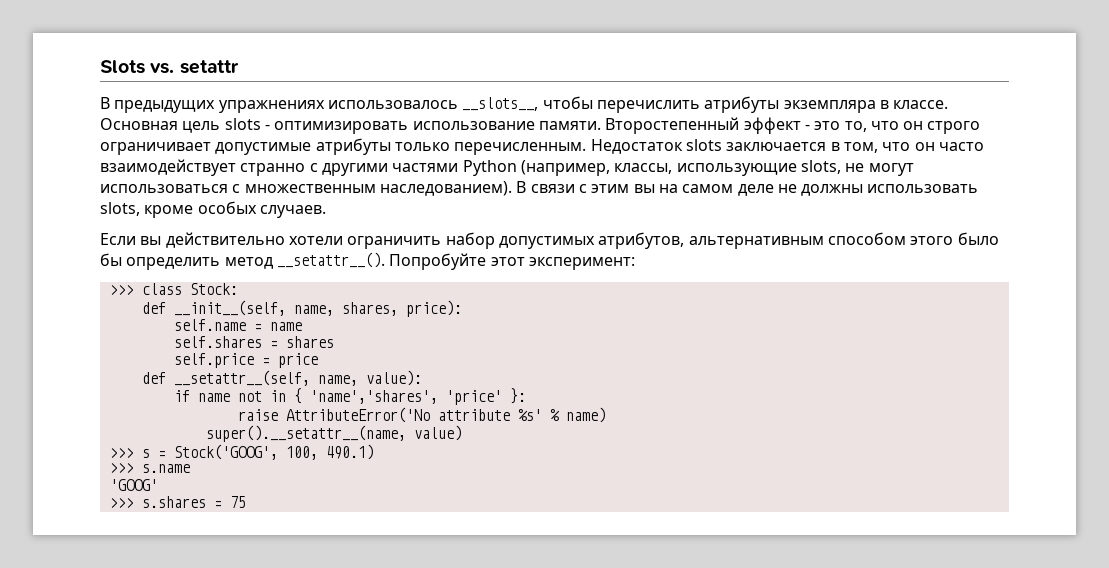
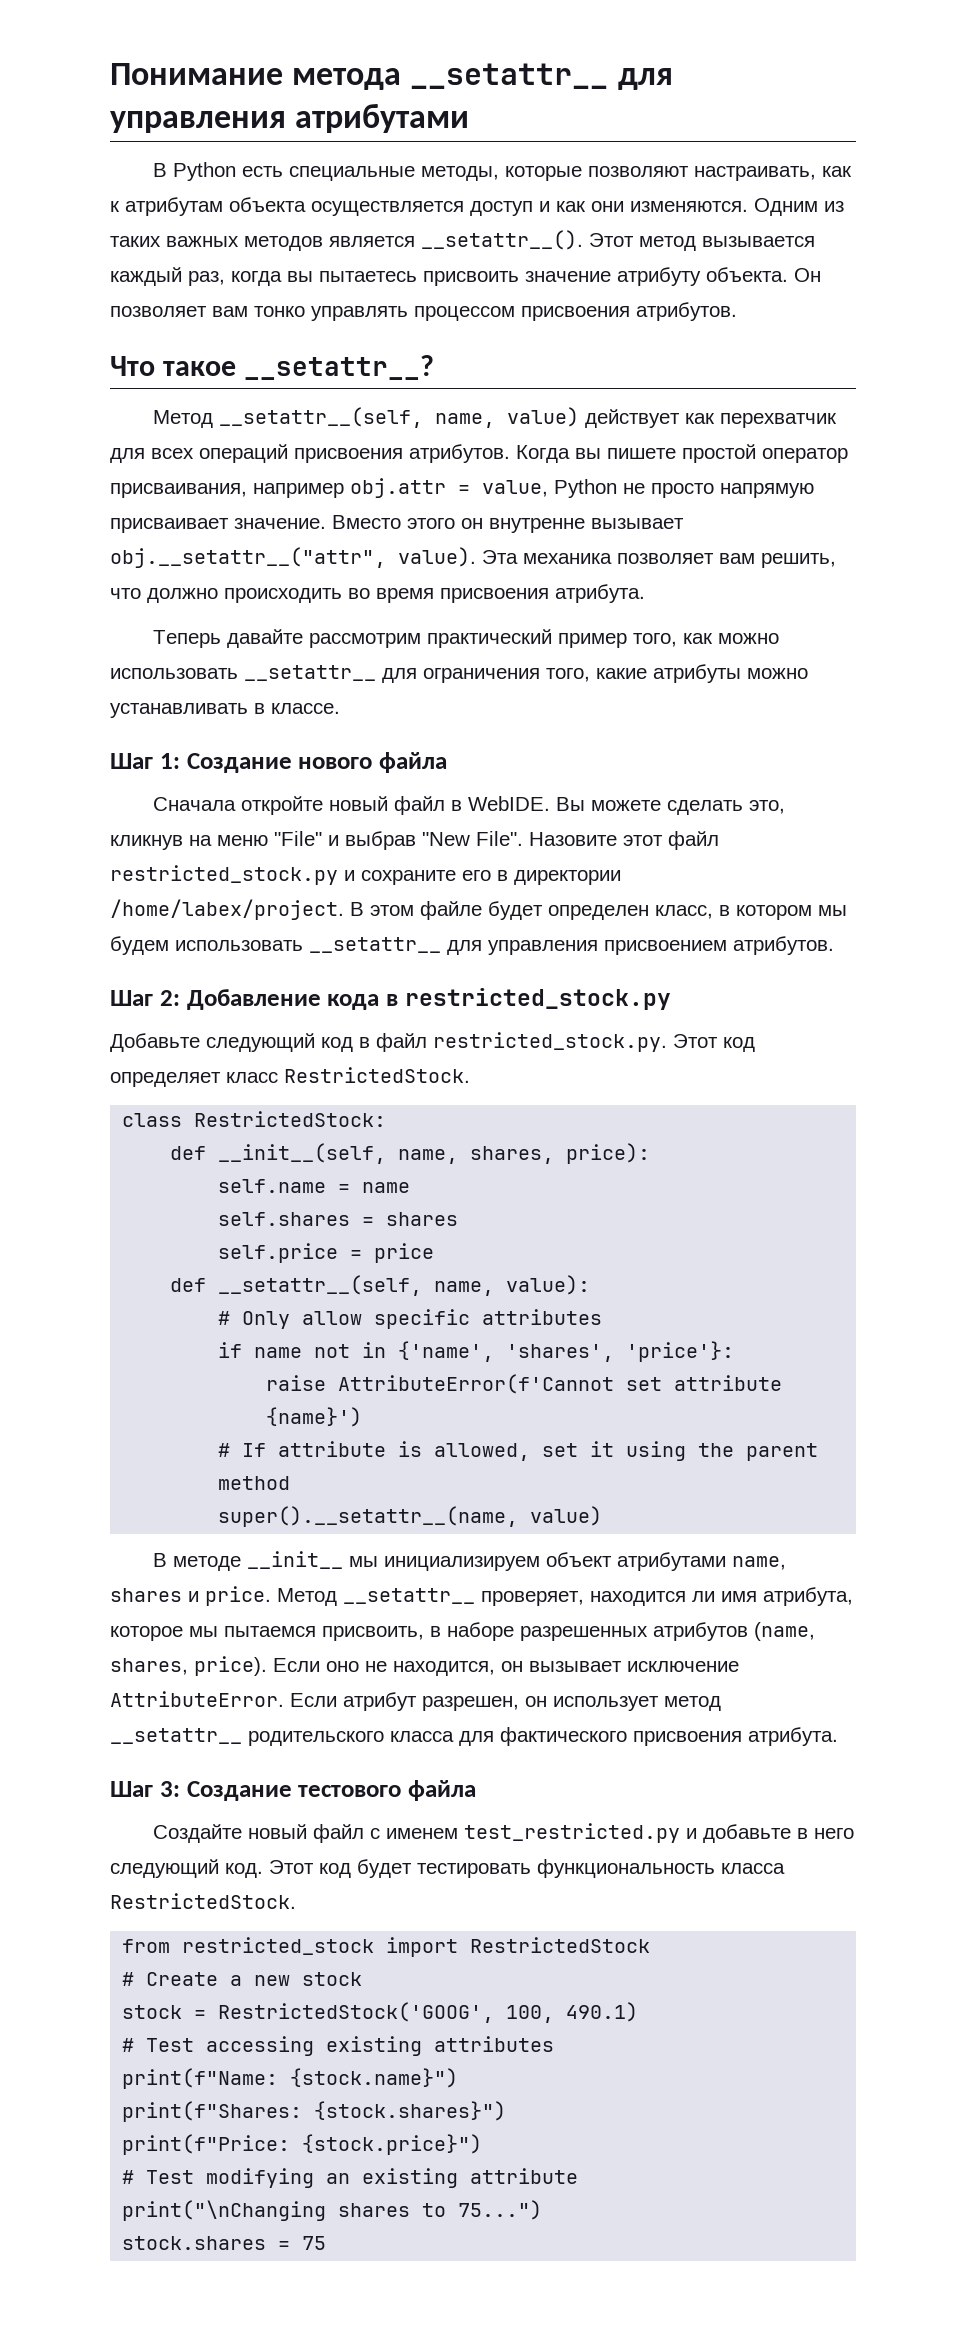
- Slots vs. setattr
- В предыдущих упражнениях использовалось __slots__, чтобы перечислить атрибуты экземпляра в классе. Основная цель slots - оптимизировать использование памяти. Второстепенный эффект - это то, что он строго ограничивает допустимые атрибуты только перечисленным. Недостаток slots заключается в том, что он часто взаимодействует странно с другими частями Python (например, классы, использующие slots, не могут использоваться с множественным наследованием). В связи с этим вы на самом деле не должны использовать slots, кроме особых случаев.
- Если вы действительно хотели ограничить набор допустимых атрибутов, альтернативным способом этого было бы определить метод __setattr__(). Попробуйте этот эксперимент:
- >>> class Stock:
+ Понимание метода __setattr__ для управления атрибутами
+ В Python есть специальные методы, которые позволяют настраивать, как к атрибутам объекта осуществляется доступ и как они изменяются. Одним из таких важных методов является __setattr__(). Этот метод вызывается каждый раз, когда вы пытаетесь присвоить значение атрибуту объекта. Он позволяет вам тонко управлять процессом присвоения атрибутов.
+ Что такое __setattr__?
+ Метод __setattr__(self, name, value) действует как перехватчик для всех операций присвоения атрибутов. Когда вы пишете простой оператор присваивания, например obj.attr = value, Python не просто напрямую присваивает значение. Вместо этого он внутренне вызывает obj.__setattr__("attr", value). Эта механика позволяет вам решить, что должно происходить во время присвоения атрибута.
+ Теперь давайте рассмотрим практический пример того, как можно использовать __setattr__ для ограничения того, какие атрибуты можно устанавливать в классе.
+ Шаг 1: Создание нового файла
+ Сначала откройте новый файл в WebIDE. Вы можете сделать это, кликнув на меню "File" и выбрав "New File". Назовите этот файл restricted_stock.py и сохраните его в директории /home/labex/project. В этом файле будет определен класс, в котором мы будем использовать __setattr__ для управления присвоением атрибутов.
+ Шаг 2: Добавление кода в restricted_stock.py
+ Добавьте следующий код в файл restricted_stock.py. Этот код определяет класс RestrictedStock.
+ class RestrictedStock:
+ # Only allow specific attributes
- if name not in { 'name','shares', 'price' }:
- raise AttributeError('No attribute %s' % name)
+ if name not in {'name', 'shares', 'price'}:
+ raise AttributeError(f'Cannot set attribute {name}')
+ # If attribute is allowed, set it using the parent method
  super().__setattr__(name, value)
- >>> s = Stock('GOOG', 100, 490.1)
- >>> s.name
- 'GOOG'
- >>> s.shares = 75
+ В методе __init__ мы инициализируем объект атрибутами name, shares и price. Метод __setattr__ проверяет, находится ли имя атрибута, которое мы пытаемся присвоить, в наборе разрешенных атрибутов (name, shares, price). Если оно не находится, он вызывает исключение AttributeError. Если атрибут разрешен, он использует метод __setattr__ родительского класса для фактического присвоения атрибута.
+ Шаг 3: Создание тестового файла
+ Создайте новый файл с именем test_restricted.py и добавьте в него следующий код. Этот код будет тестировать функциональность класса RestrictedStock.
+ from restricted_stock import RestrictedStock
+ # Create a new stock
+ stock = RestrictedStock('GOOG', 100, 490.1)
+ # Test accessing existing attributes
+ print(f"Name: {stock.name}")
+ print(f"Shares: {stock.shares}")
+ print(f"Price: {stock.price}")
+ # Test modifying an existing attribute
+ print("\nChanging shares to 75...")
+ stock.shares = 75

